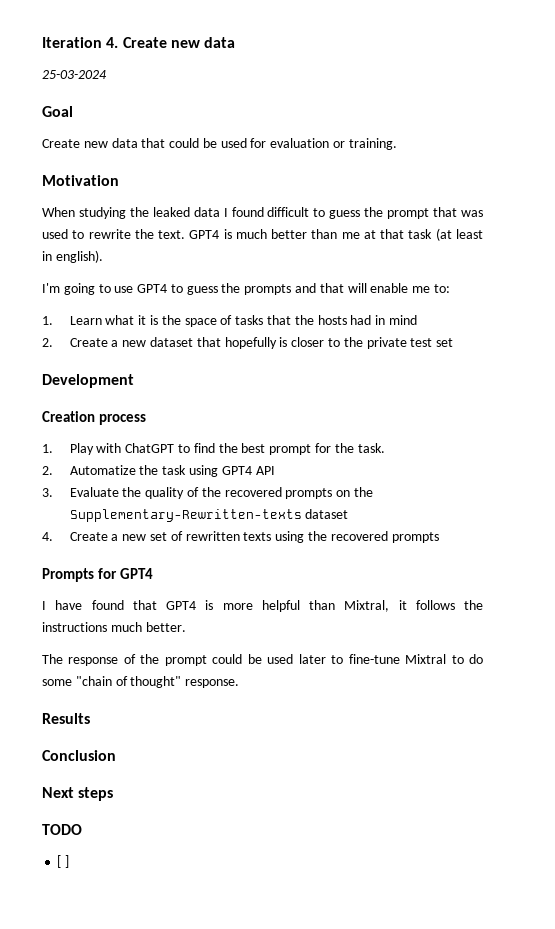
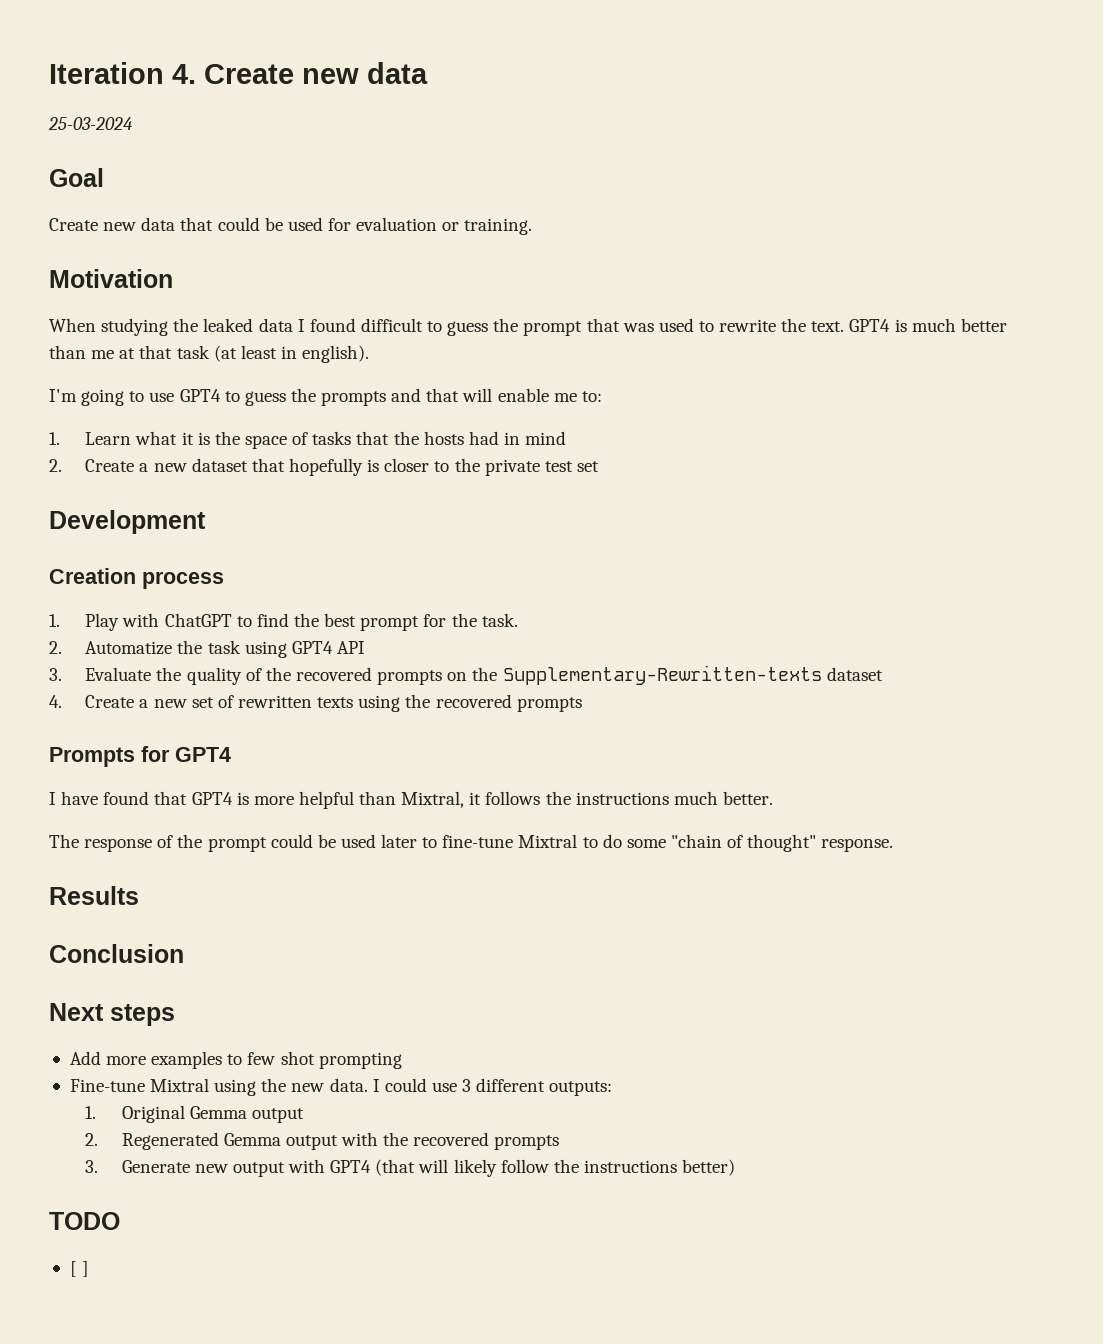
+ Add more examples to few shot prompting
+ Fine-tune Mixtral using the new data. I could use 3 different outputs:
+ 1. Original Gemma output
+ 2. Regenerated Gemma output with the recovered prompts
+ 3. Generate new output with GPT4 (that will likely follow the instructions better)

